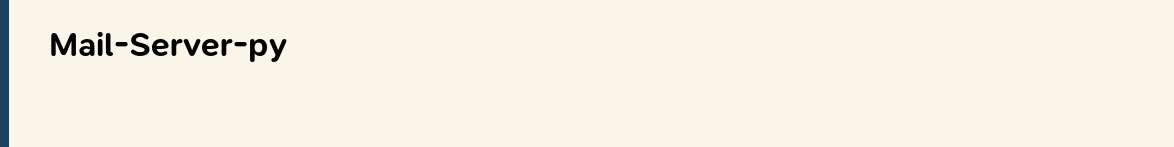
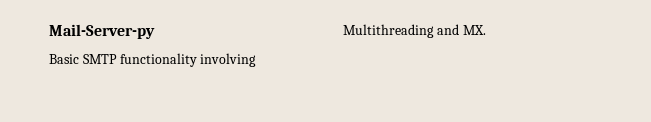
+ Basic SMTP functionality involving Multithreading and MX.

